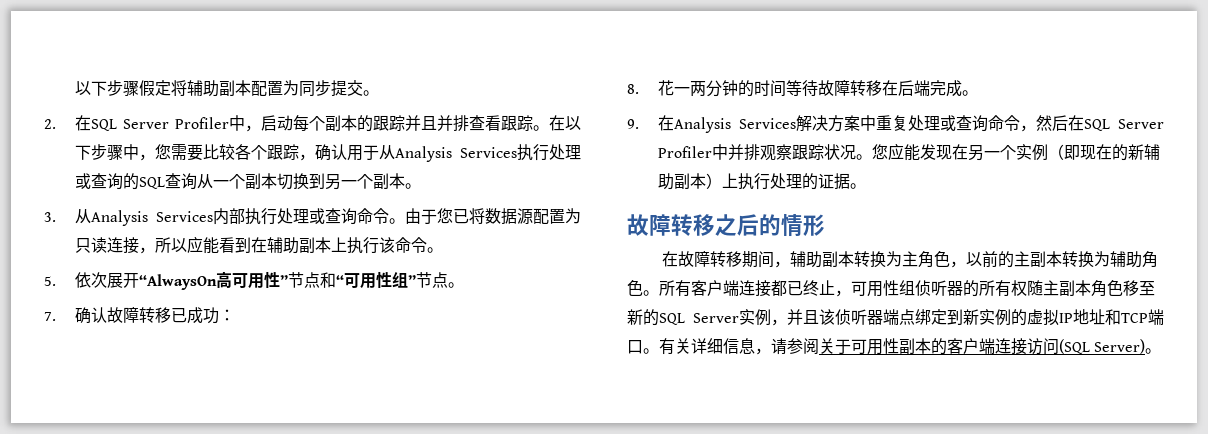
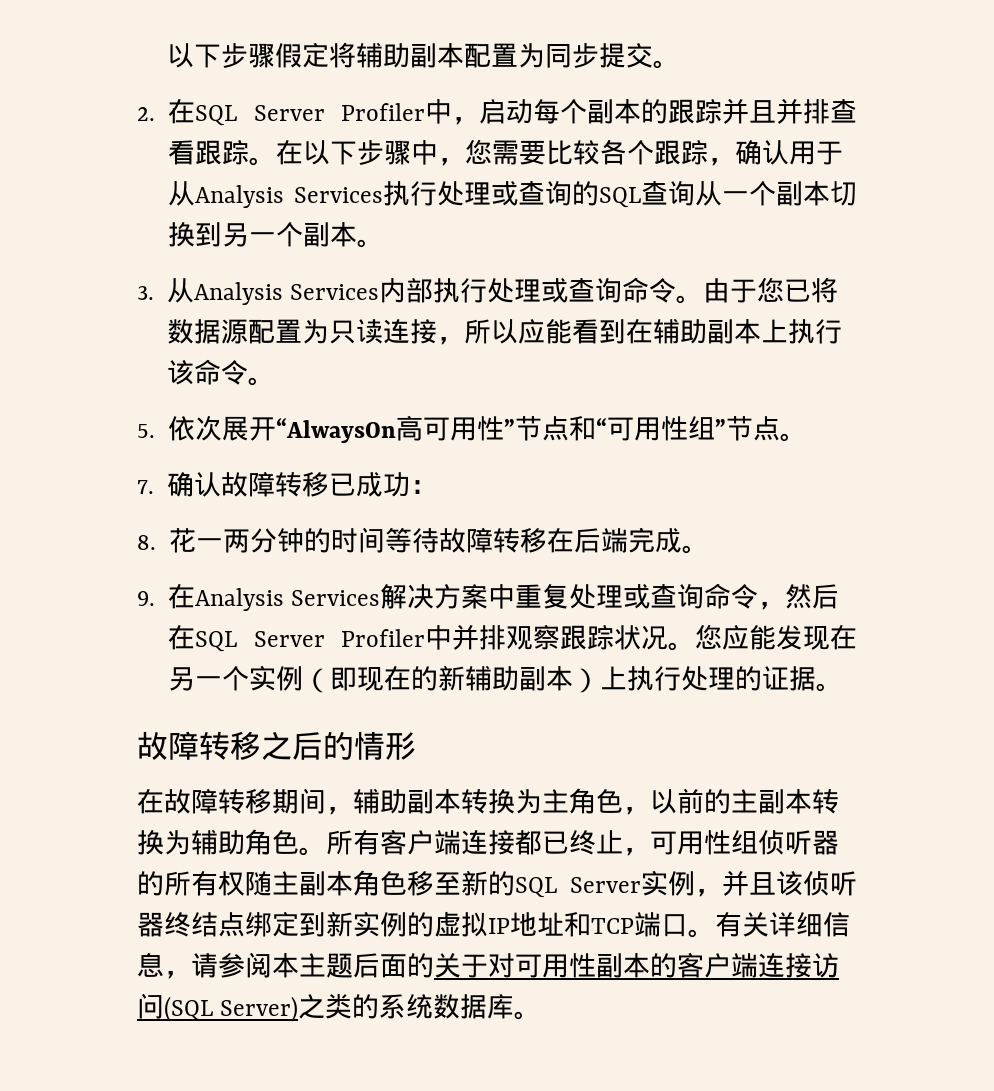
- 所有客户端连接都已终止，可用性组侦听器的所有权随主副本角色移至新的SQL Server实例，并且该侦听器端点绑定到新实例的虚拟IP地址和TCP端口。
+ 所有客户端连接都已终止，可用性组侦听器的所有权随主副本角色移至新的SQL Server实例，并且该侦听器终结点绑定到新实例的虚拟IP地址和TCP端口。
- 有关详细信息，请参阅关于可用性副本的客户端连接访问(SQL Server)。
+ 有关详细信息，请参阅本主题后面的关于对可用性副本的客户端连接访问(SQL Server)之类的系统数据库。

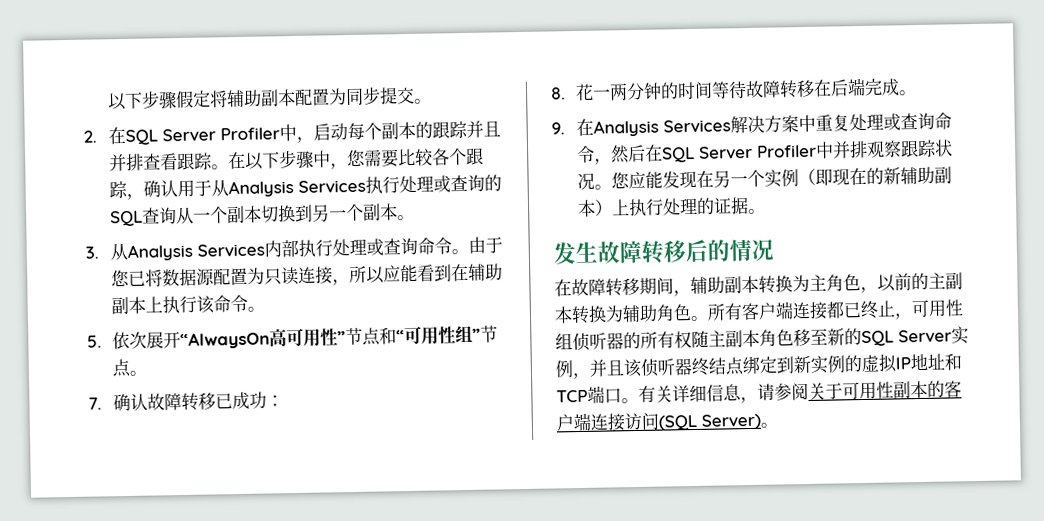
- 故障转移之后的情形
+ 发生故障转移后的情况
- 有关详细信息，请参阅本主题后面的关于对可用性副本的客户端连接访问(SQL Server)之类的系统数据库。
+ 有关详细信息，请参阅关于可用性副本的客户端连接访问(SQL Server)。

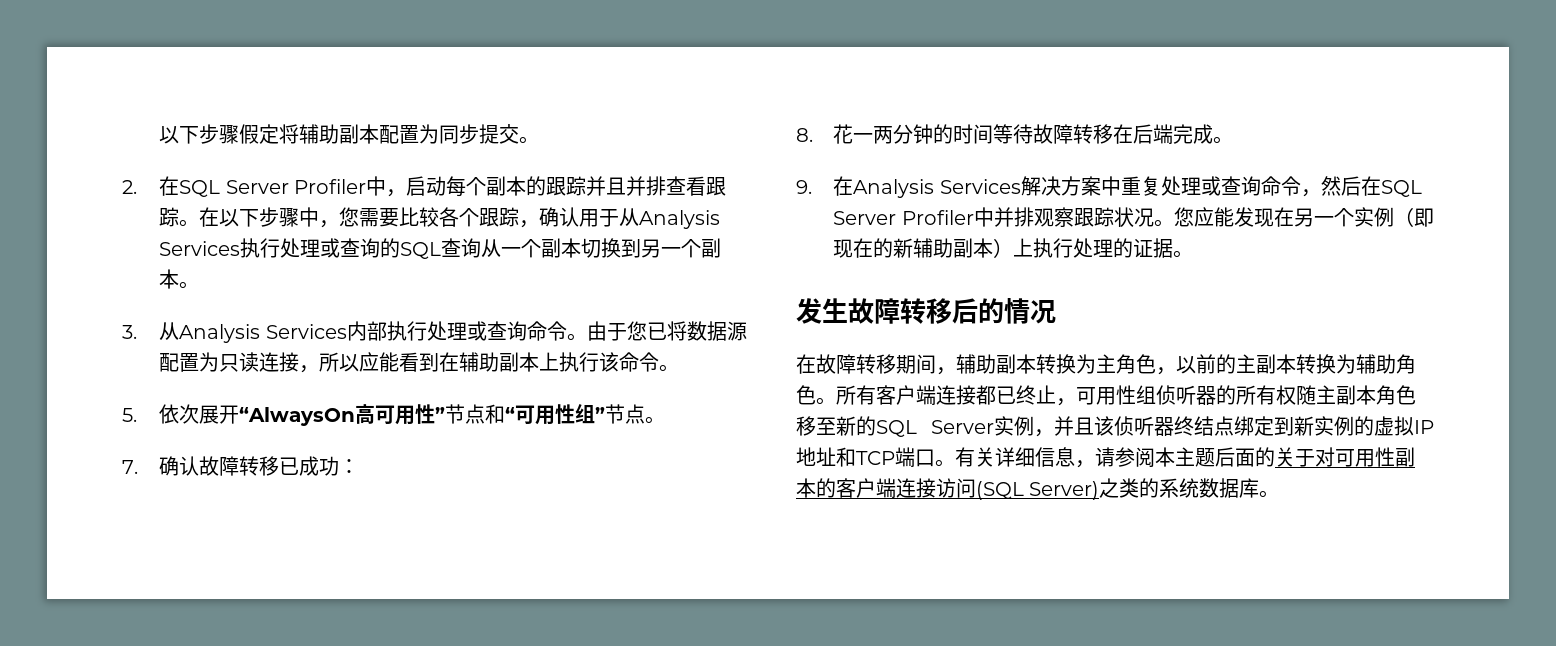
- 有关详细信息，请参阅关于可用性副本的客户端连接访问(SQL Server)。
+ 有关详细信息，请参阅本主题后面的关于对可用性副本的客户端连接访问(SQL Server)之类的系统数据库。

